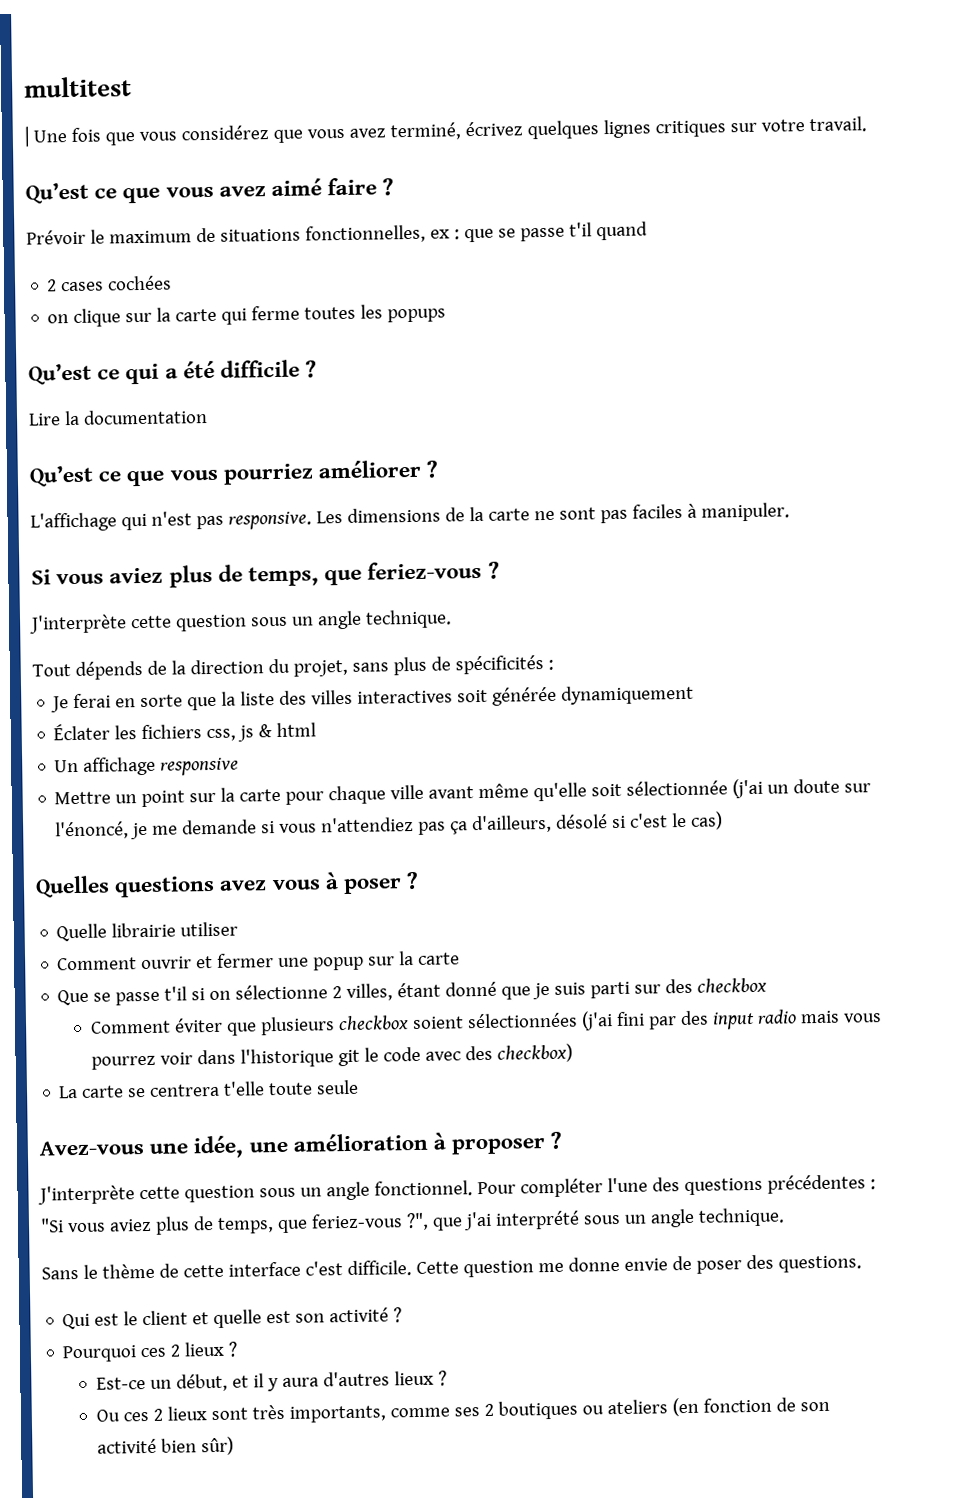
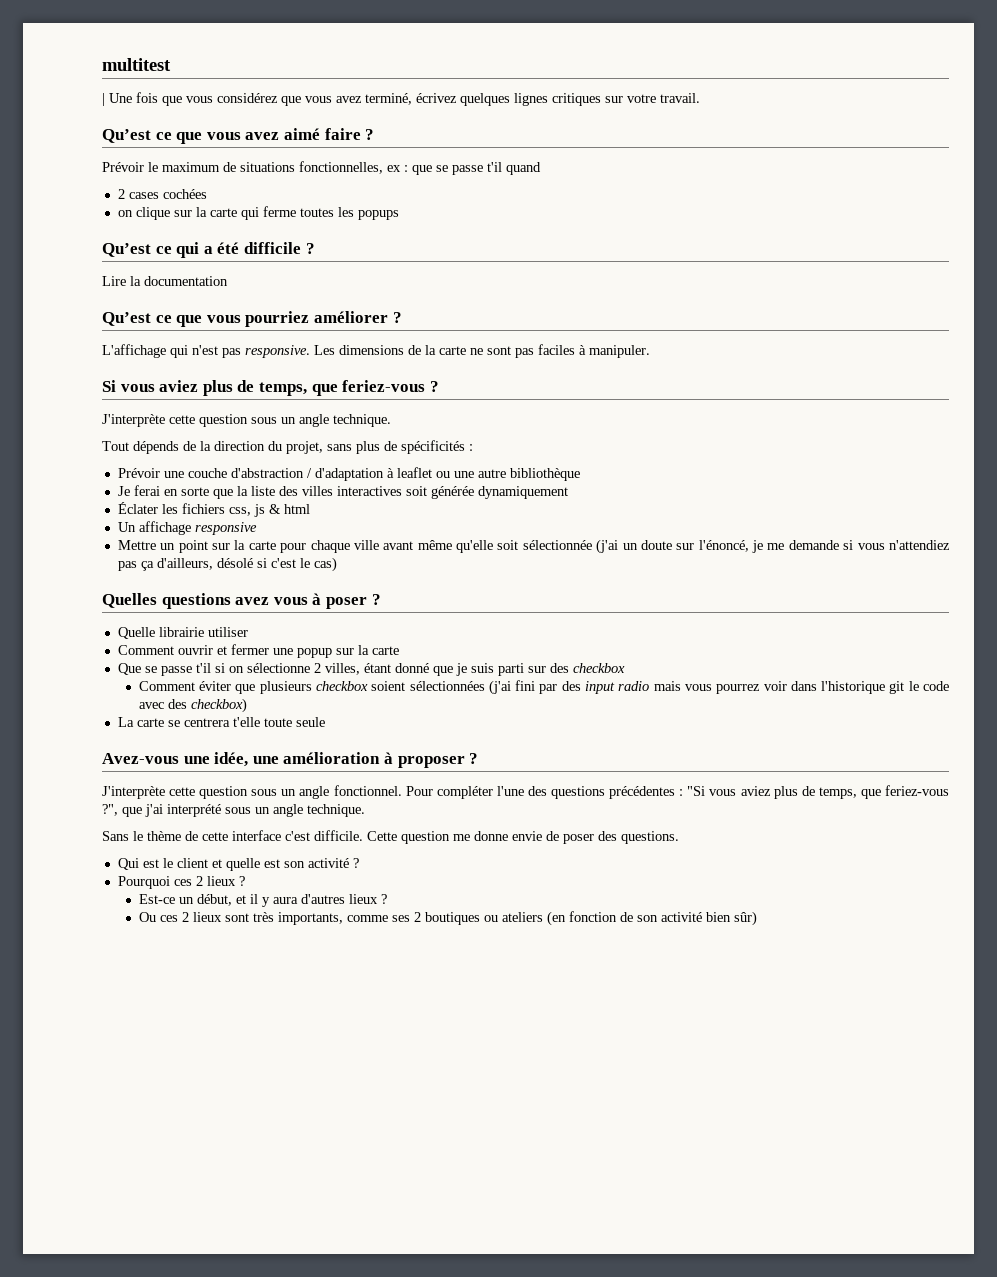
+ Prévoir une couche d'abstraction / d'adaptation à leaflet ou une autre bibliothèque

